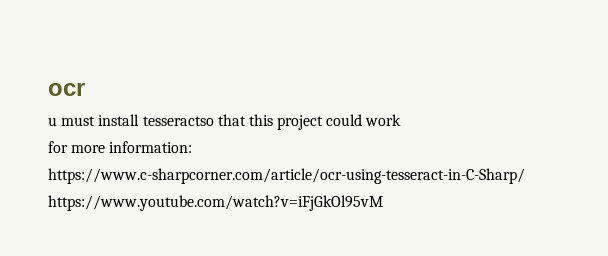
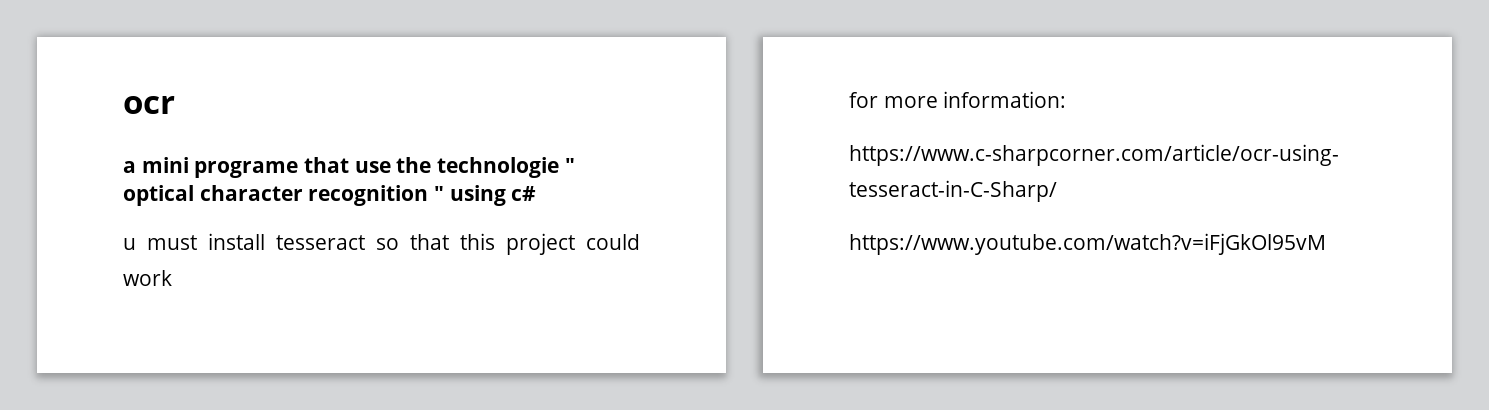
+ a mini programe that use the technologie " optical character recognition " using c#
- u must install tesseractso that this project could work
+ u must install tesseract so that this project could work

